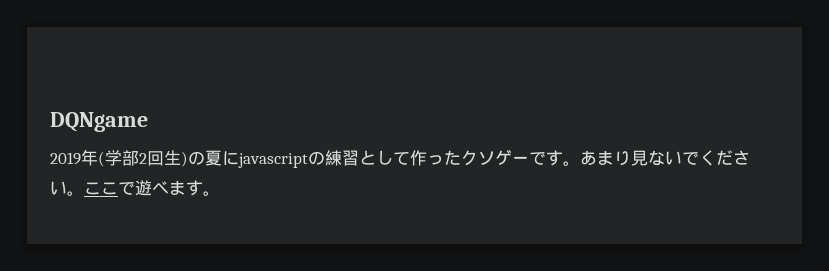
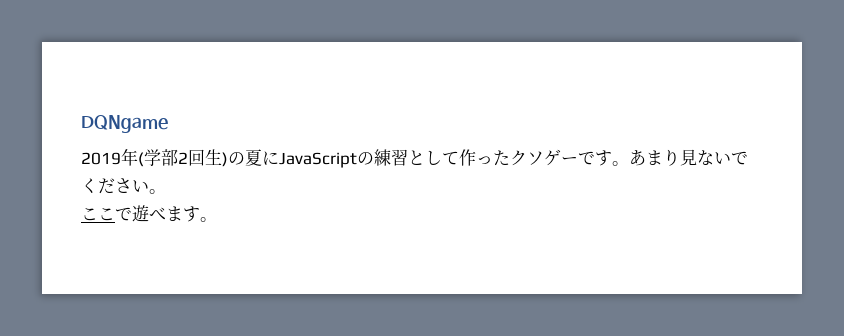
- 2019年(学部2回生)の夏にjavascriptの練習として作ったクソゲーです。
+ 2019年(学部2回生)の夏にJavaScriptの練習として作ったクソゲーです。
- あまり見ないでください。ここで遊べます。
+ あまり見ないでください。
+ ここで遊べます。

